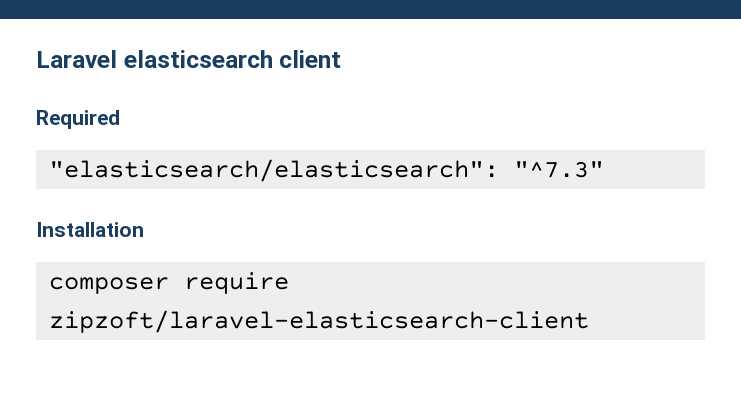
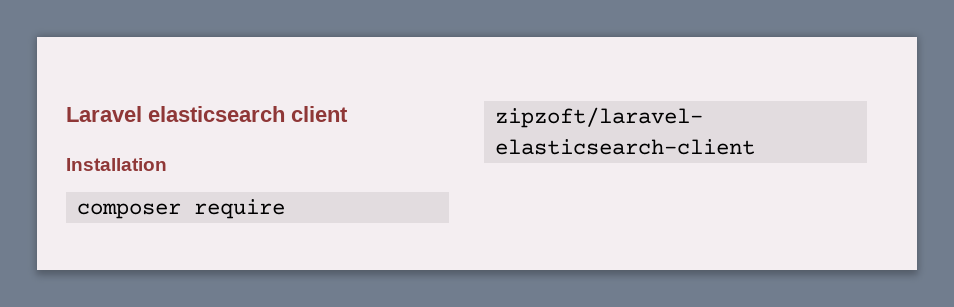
- Required
- "elasticsearch/elasticsearch": "^7.3"

